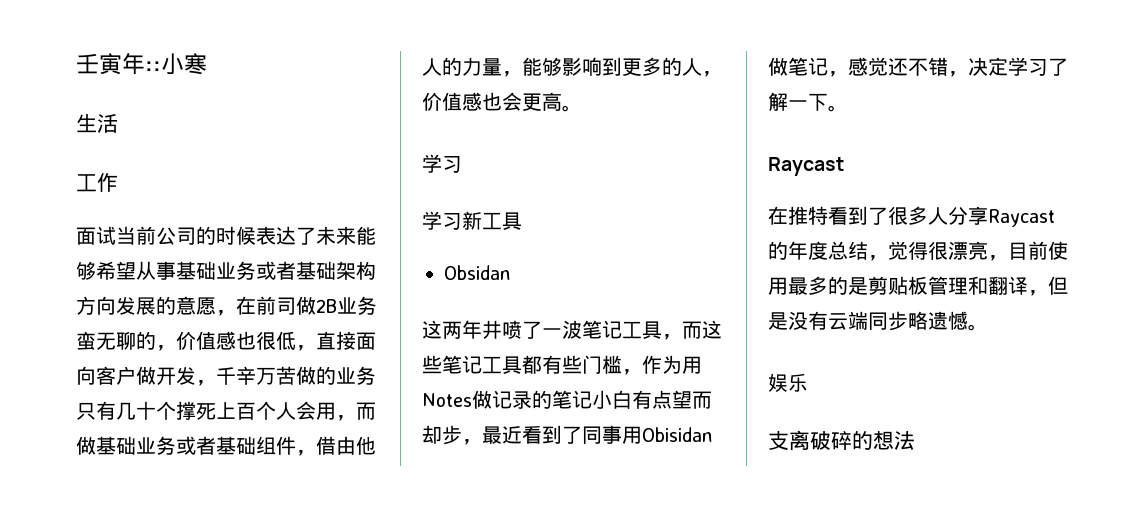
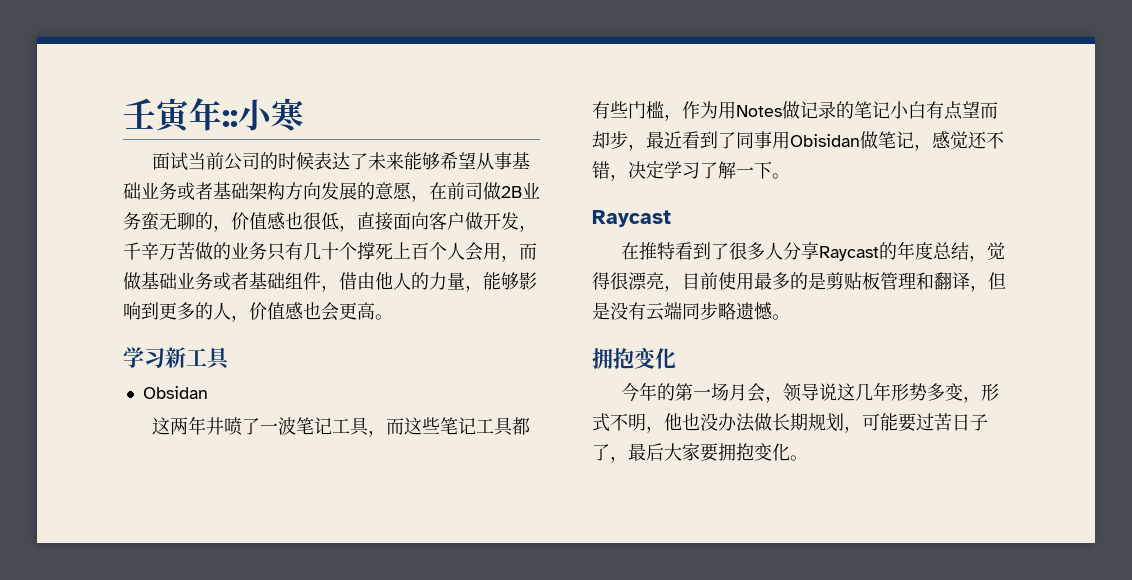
- 生活
- 工作
  面试当前公司的时候表达了未来能够希望从事基础业务或者基础架构方向发展的意愿，在前司做2B业务蛮无聊的，价值感也很低，直接面向客户做开发，千辛万苦做的业务只有几十个撑死上百个人会用，而做基础业务或者基础组件，借由他人的力量，能够影响到更多的人，价值感也会更高。
- 学习
  在推特看到了很多人分享Raycast的年度总结，觉得很漂亮，目前使用最多的是剪贴板管理和翻译，但是没有云端同步略遗憾。
- 娱乐
- 支离破碎的想法
+ 拥抱变化
+ 今年的第一场月会，领导说这几年形势多变，形式不明，他也没办法做长期规划，可能要过苦日子了，最后大家要拥抱变化。

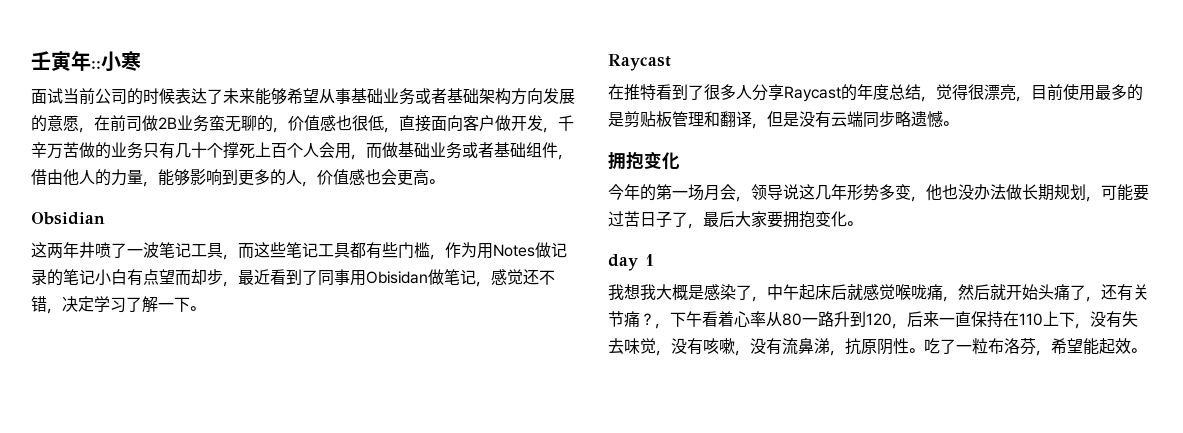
- 学习新工具
- Obsidan
+ Obsidian
- 今年的第一场月会，领导说这几年形势多变，形式不明，他也没办法做长期规划，可能要过苦日子了，最后大家要拥抱变化。
+ 今年的第一场月会，领导说这几年形势多变，他也没办法做长期规划，可能要过苦日子了，最后大家要拥抱变化。
+ day 1
+ 我想我大概是感染了，中午起床后就感觉喉咙痛，然后就开始头痛了，还有关节痛？，下午看着心率从80一路升到120，后来一直保持在110上下，没有失去味觉，没有咳嗽，没有流鼻涕，抗原阴性。吃了一粒布洛芬，希望能起效。

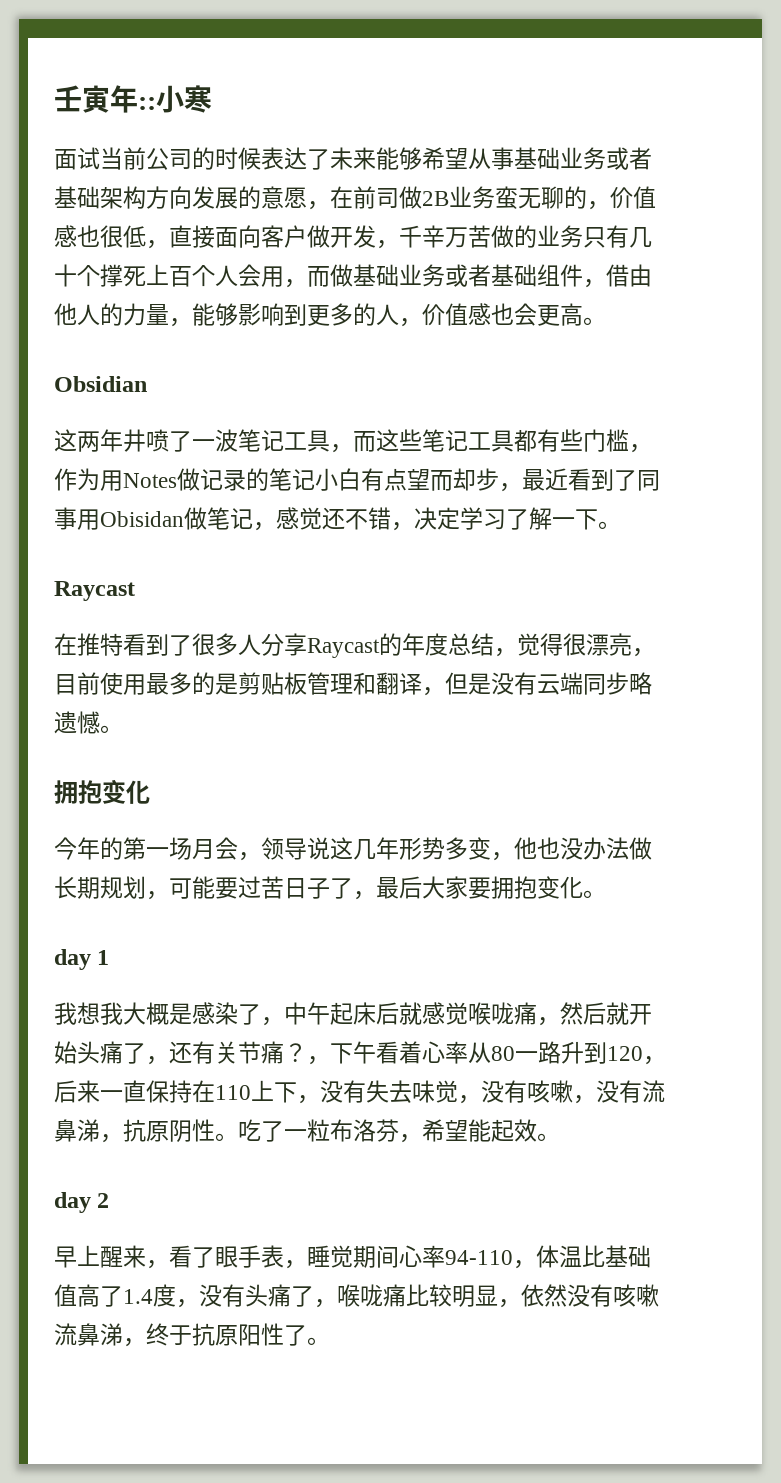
+ day 2
+ 早上醒来，看了眼手表，睡觉期间心率94-110，体温比基础值高了1.4度，没有头痛了，喉咙痛比较明显，依然没有咳嗽流鼻涕，终于抗原阳性了。

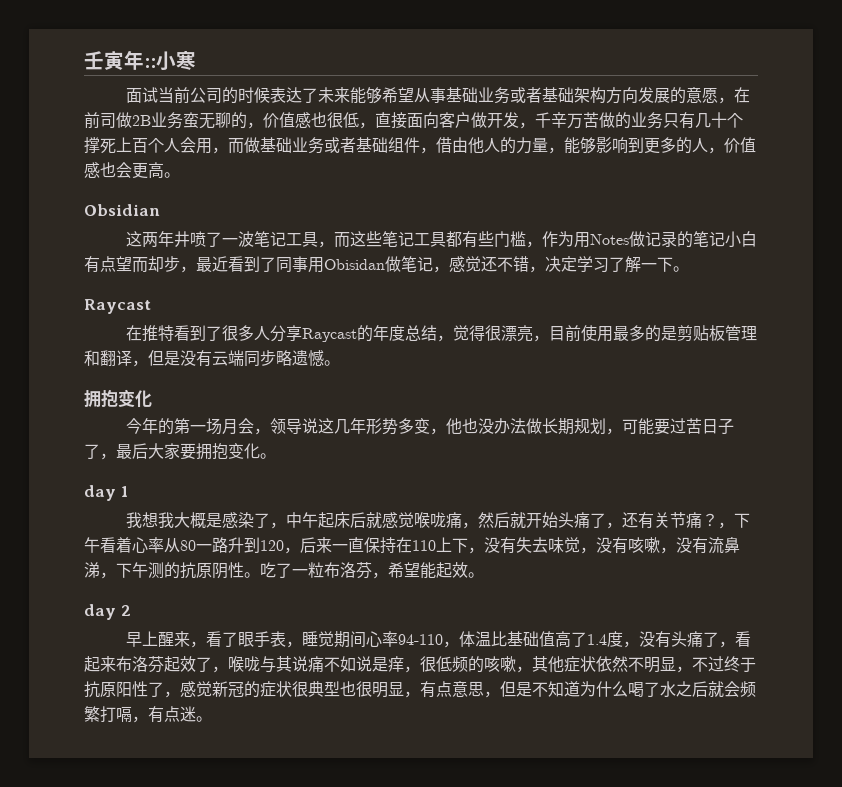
- ，下午看着心率从80一路升到120，后来一直保持在110上下，没有失去味觉，没有咳嗽，没有流鼻涕，抗原阴性。
+ ，下午看着心率从80一路升到120，后来一直保持在110上下，没有失去味觉，没有咳嗽，没有流鼻涕，下午测的抗原阴性。
- 早上醒来，看了眼手表，睡觉期间心率94-110，体温比基础值高了1.4度，没有头痛了，喉咙痛比较明显，依然没有咳嗽流鼻涕，终于抗原阳性了。
+ 早上醒来，看了眼手表，睡觉期间心率94-110，体温比基础值高了1.4度，没有头痛了，看起来布洛芬起效了，喉咙与其说痛不如说是痒，很低频的咳嗽，其他症状依然不明显，不过终于抗原阳性了，感觉新冠的症状很典型也很明显，有点意思，但是不知道为什么喝了水之后就会频繁打嗝，有点迷。

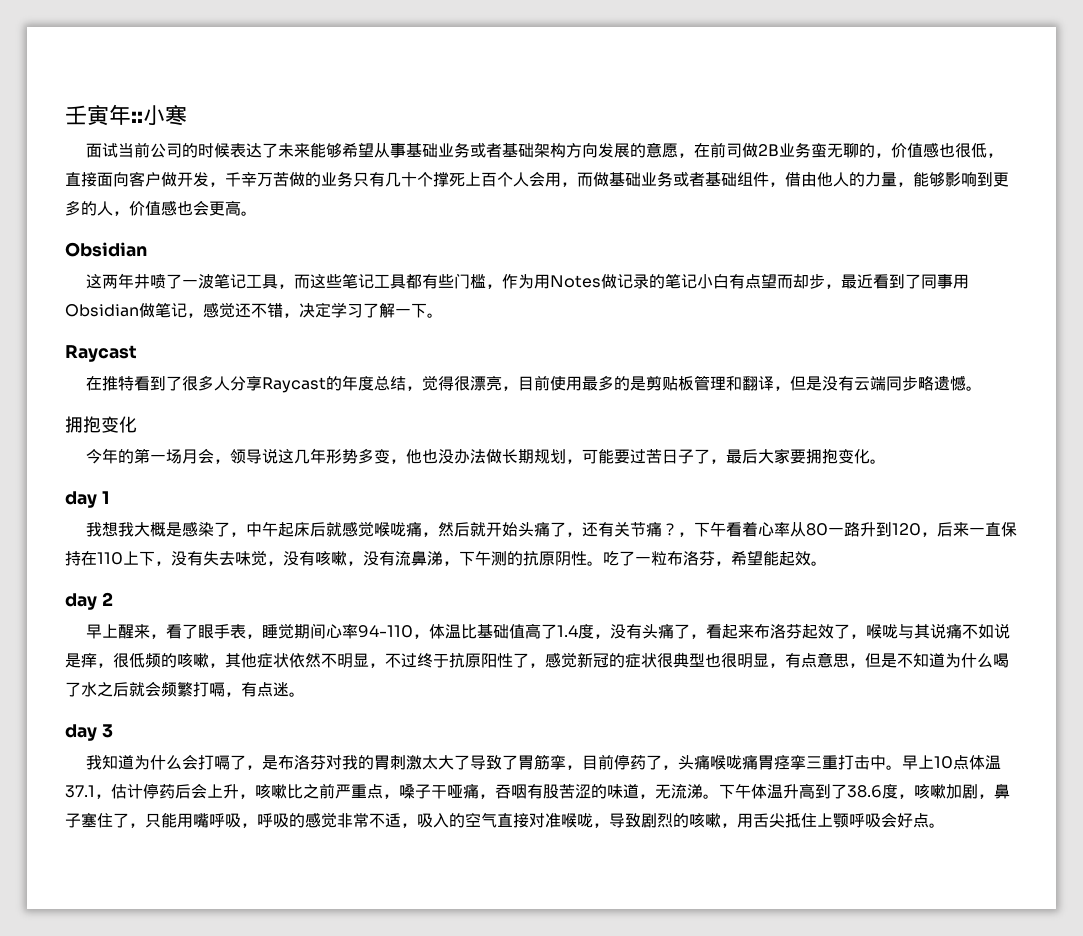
- 这两年井喷了一波笔记工具，而这些笔记工具都有些门槛，作为用Notes做记录的笔记小白有点望而却步，最近看到了同事用Obisidan做笔记，感觉还不错，决定学习了解一下。
+ 这两年井喷了一波笔记工具，而这些笔记工具都有些门槛，作为用Notes做记录的笔记小白有点望而却步，最近看到了同事用Obsidian做笔记，感觉还不错，决定学习了解一下。
+ day 3
+ 我知道为什么会打嗝了，是布洛芬对我的胃刺激太大了导致了胃筋挛，目前停药了，头痛喉咙痛胃痉挛三重打击中。早上10点体温37.1，估计停药后会上升，咳嗽比之前严重点，嗓子干哑痛，吞咽有股苦涩的味道，无流涕。下午体温升高到了38.6度，咳嗽加剧，鼻子塞住了，只能用嘴呼吸，呼吸的感觉非常不适，吸入的空气直接对准喉咙，导致剧烈的咳嗽，用舌尖抵住上颚呼吸会好点。

